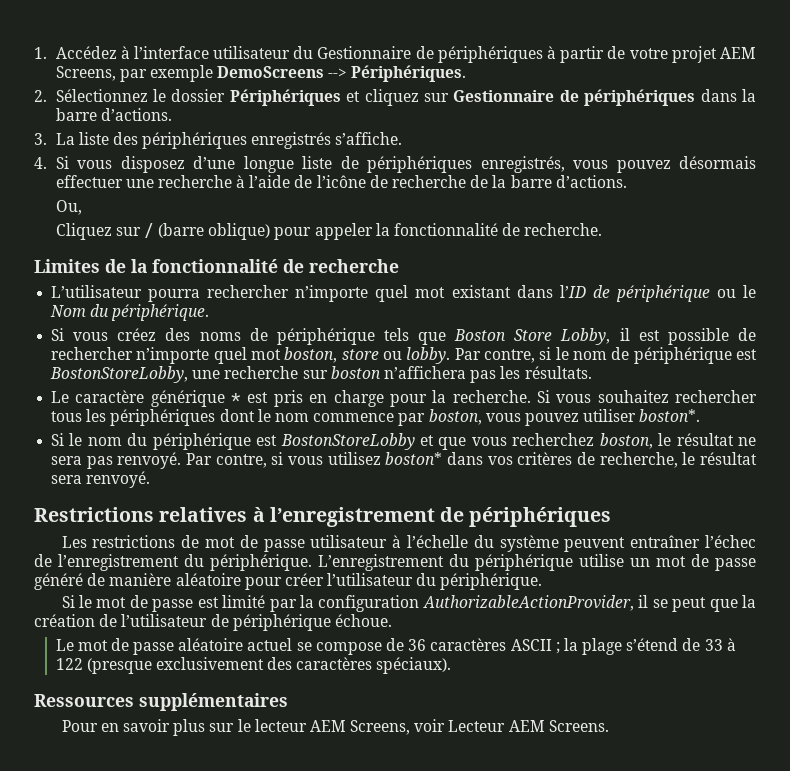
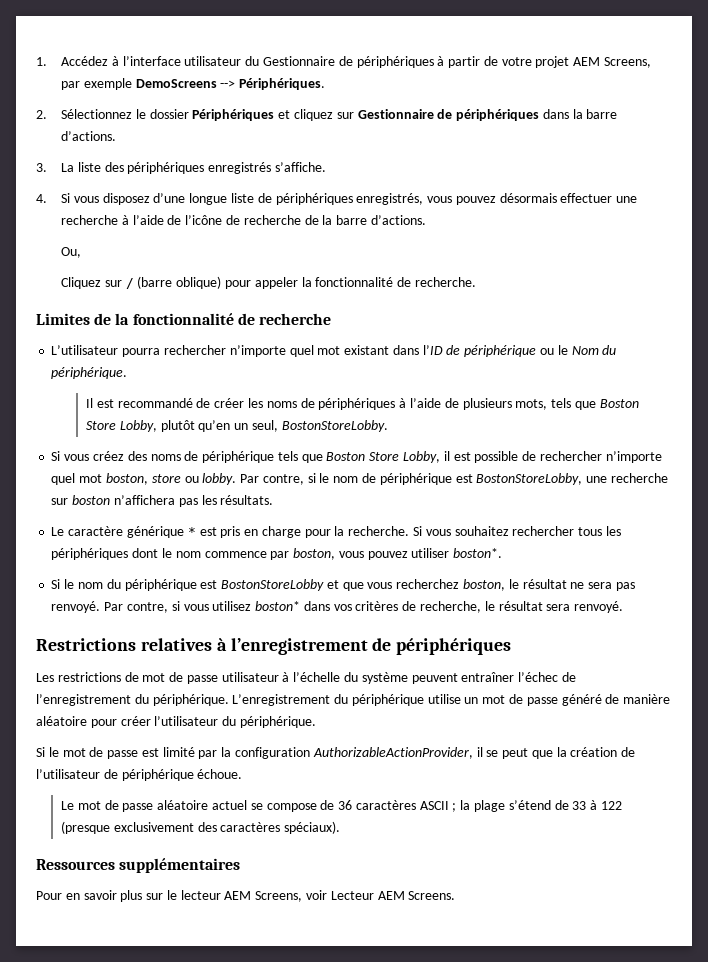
+ Il est recommandé de créer les noms de périphériques à l’aide de plusieurs mots, tels que Boston Store Lobby, plutôt qu’en un seul, BostonStoreLobby.

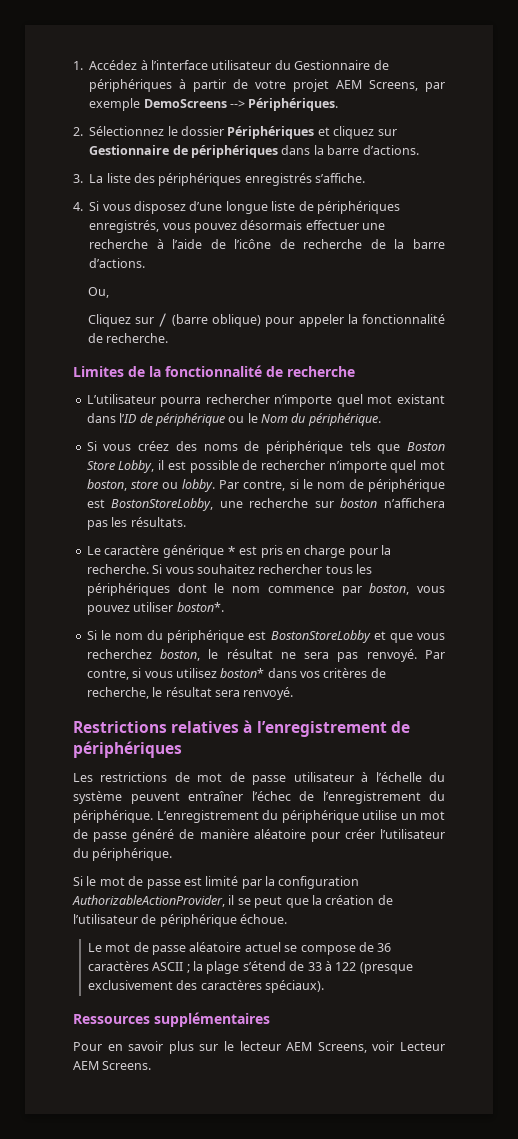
- Il est recommandé de créer les noms de périphériques à l’aide de plusieurs mots, tels que Boston Store Lobby, plutôt qu’en un seul, BostonStoreLobby.

